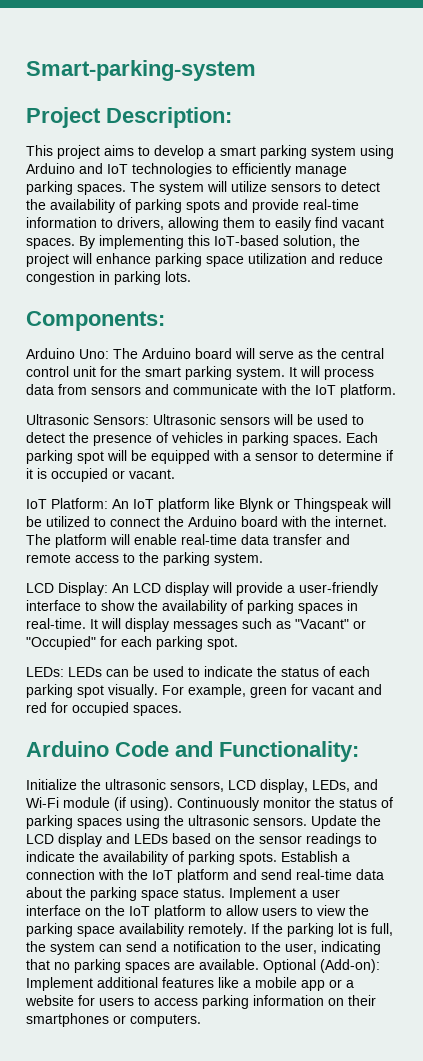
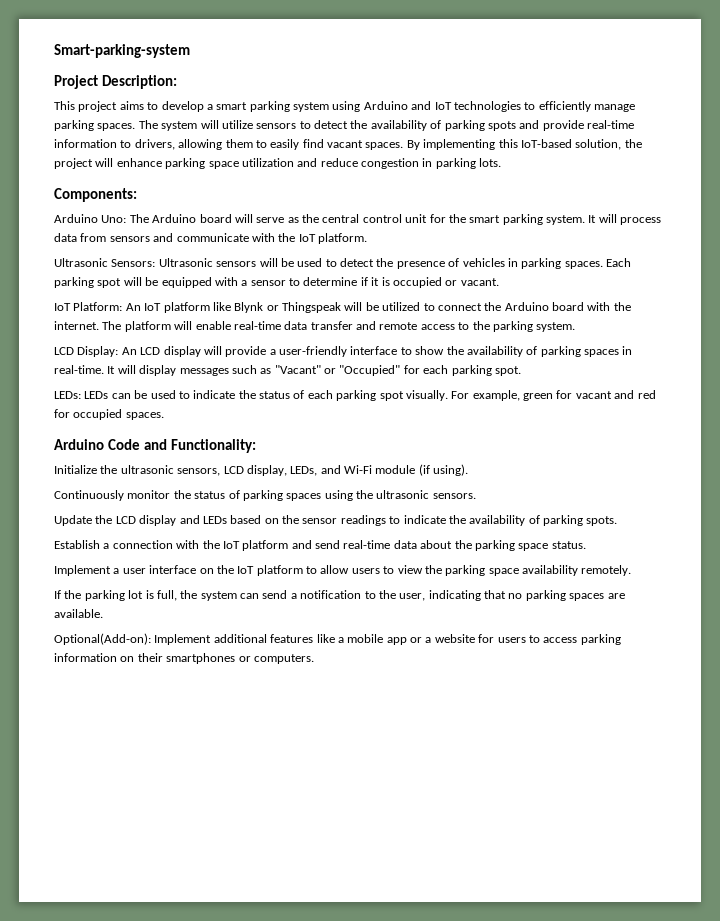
- Initialize the ultrasonic sensors, LCD display, LEDs, and Wi-Fi module (if using). Continuously monitor the status of parking spaces using the ultrasonic sensors. Update the LCD display and LEDs based on the sensor readings to indicate the availability of parking spots. Establish a connection with the IoT platform and send real-time data about the parking space status. Implement a user interface on the IoT platform to allow users to view the parking space availability remotely. If the parking lot is full, the system can send a notification to the user, indicating that no parking spaces are available. Optional (Add-on):
+ Initialize the ultrasonic sensors, LCD display, LEDs, and Wi-Fi module (if using).
+ Continuously monitor the status of parking spaces using the ultrasonic sensors.
+ Update the LCD display and LEDs based on the sensor readings to indicate the availability of parking spots.
+ Establish a connection with the IoT platform and send real-time data about the parking space status.
+ Implement a user interface on the IoT platform to allow users to view the parking space availability remotely.
+ If the parking lot is full, the system can send a notification to the user, indicating that no parking spaces are available.
+ Optional(Add-on):

